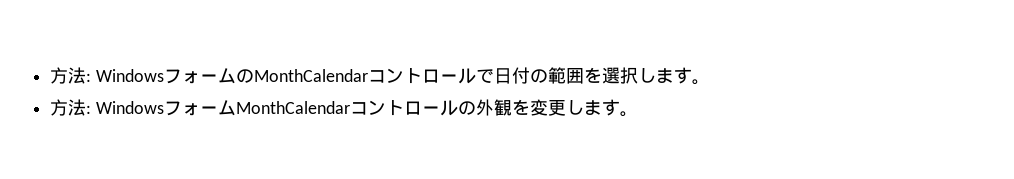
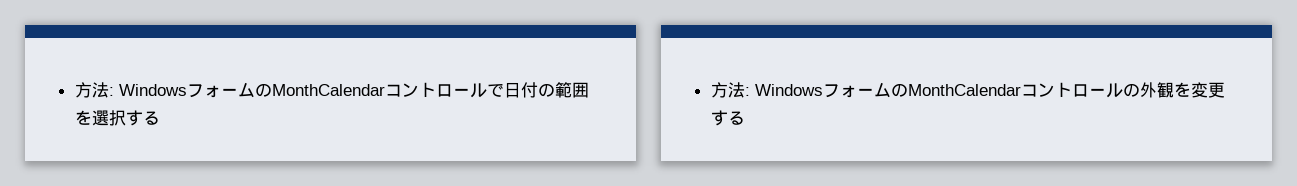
- 方法: WindowsフォームのMonthCalendarコントロールで日付の範囲を選択します。
- 方法: WindowsフォームMonthCalendarコントロールの外観を変更します。
+ 方法: WindowsフォームのMonthCalendarコントロールで日付の範囲を選択する
+ 方法: WindowsフォームのMonthCalendarコントロールの外観を変更する

